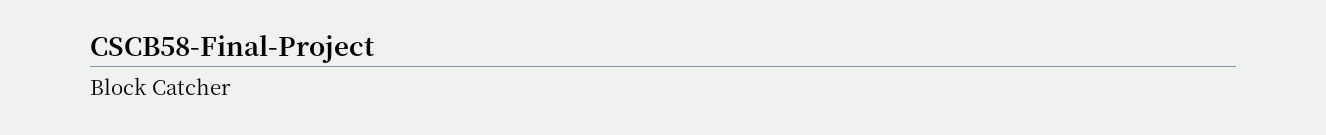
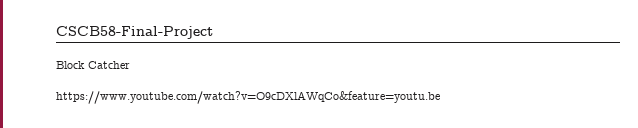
+ https://www.youtube.com/watch?v=O9cDXlAWqCo&feature=youtu.be

